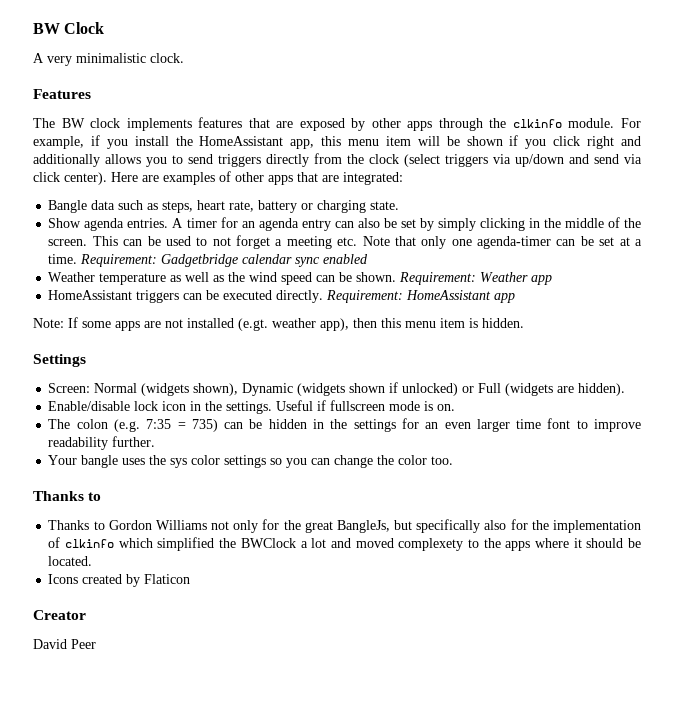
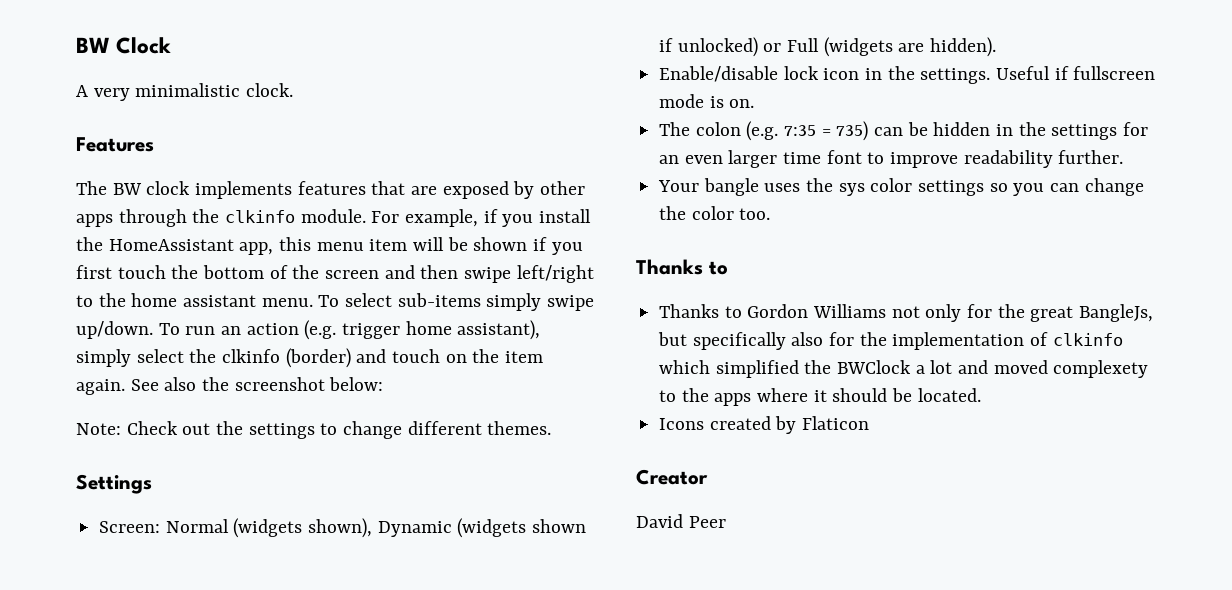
- For example, if you install the HomeAssistant app, this menu item will be shown if you click right and additionally allows you to send triggers directly from the clock (select triggers via up/down and send via click center). Here are examples of other apps that are integrated:
- Bangle data such as steps, heart rate, battery or charging state.
- Show agenda entries. A timer for an agenda entry can also be set by simply clicking in the middle of the screen. This can be used to not forget a meeting etc. Note that only one agenda-timer can be set at a time. Requirement: Gadgetbridge calendar sync enabled
- Weather temperature as well as the wind speed can be shown. Requirement: Weather app
- HomeAssistant triggers can be executed directly. Requirement: HomeAssistant app
- Note: If some apps are not installed (e.gt. weather app), then this menu item is hidden.
+ For example, if you install the HomeAssistant app, this menu item will be shown if you first touch the bottom of the screen and then swipe left/right to the home assistant menu. To select sub-items simply swipe up/down. To run an action (e.g. trigger home assistant), simply select the clkinfo (border) and touch on the item again. See also the screenshot below:
+ Note: Check out the settings to change different themes.

